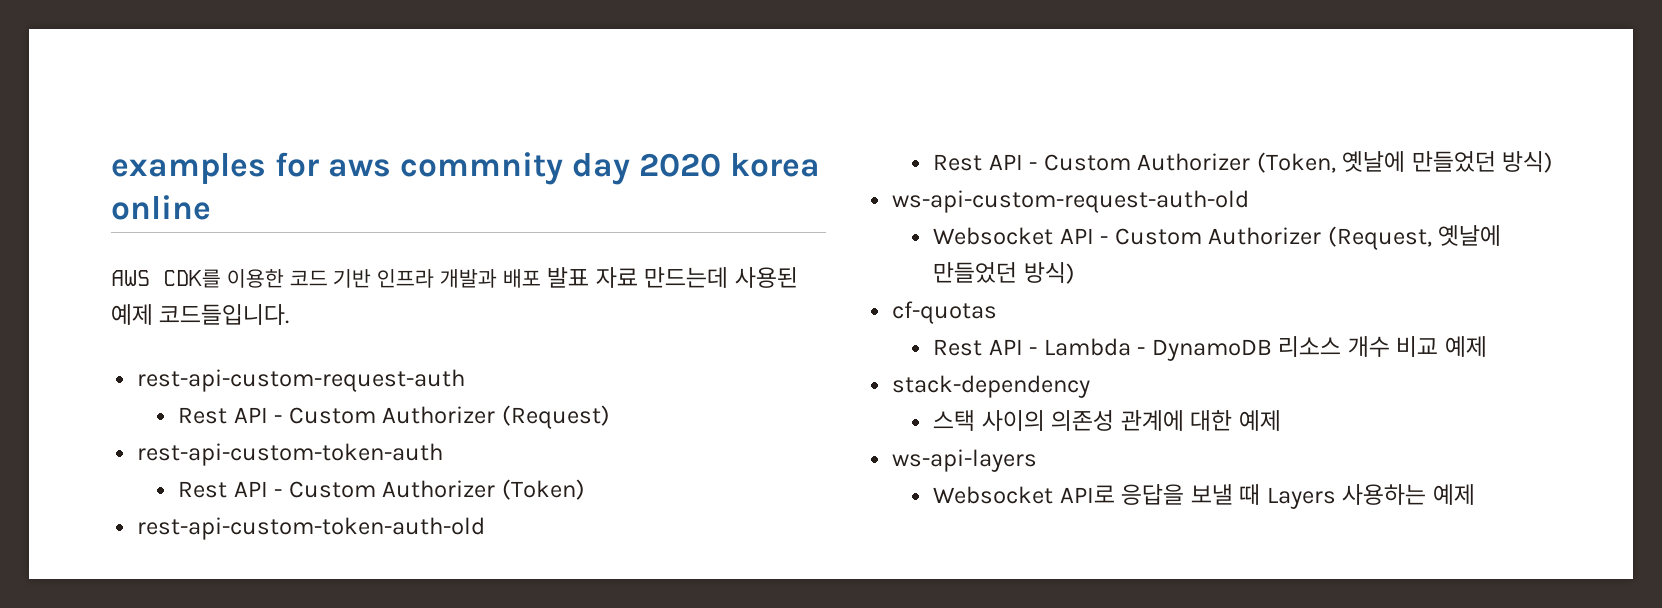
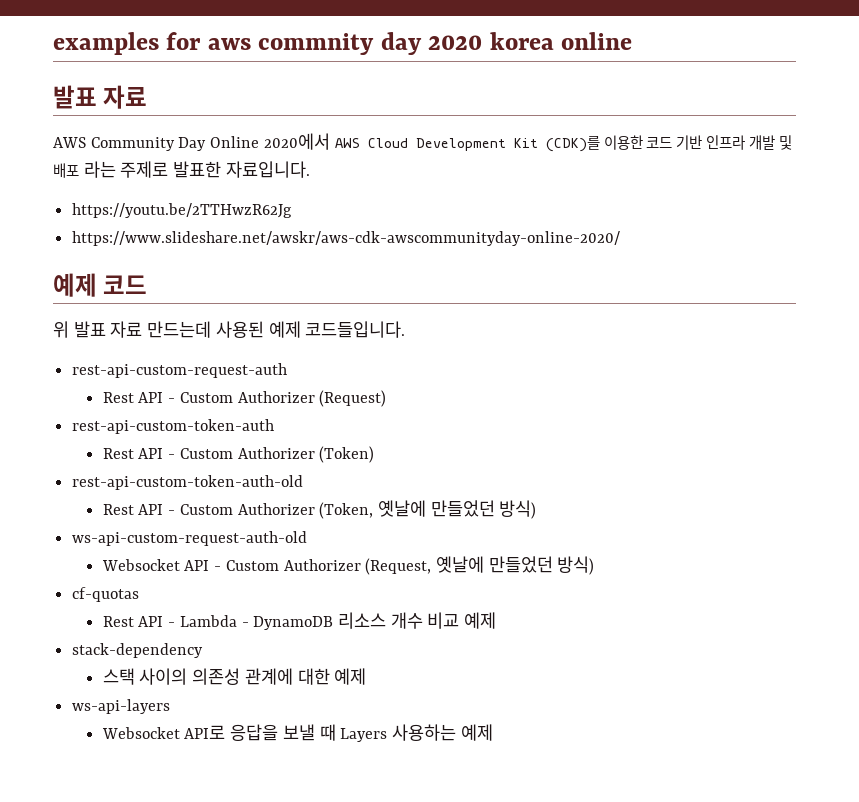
  examples for aws commnity day 2020 korea online
- AWS CDK를 이용한 코드 기반 인프라 개발과 배포 발표 자료 만드는데 사용된 예제 코드들입니다.
+ 발표 자료
+ AWS Community Day Online 2020에서 AWS Cloud Development Kit (CDK)를 이용한 코드 기반 인프라 개발 및 배포 라는 주제로 발표한 자료입니다.
+ https://youtu.be/2TTHwzR62Jg
+ https://www.slideshare.net/awskr/aws-cdk-awscommunityday-online-2020/
+ 예제 코드
+ 위 발표 자료 만드는데 사용된 예제 코드들입니다.

